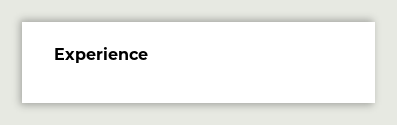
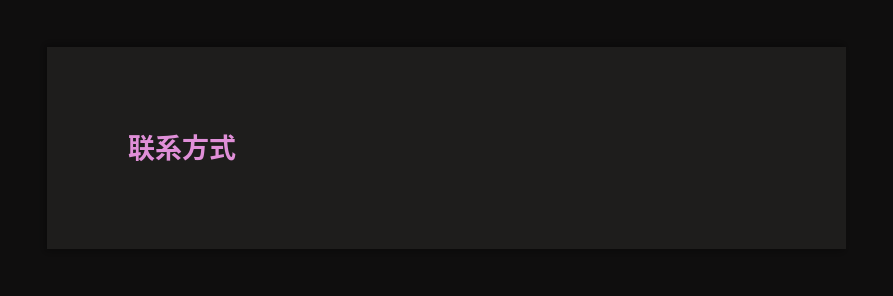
- Experience
+ 联系方式

